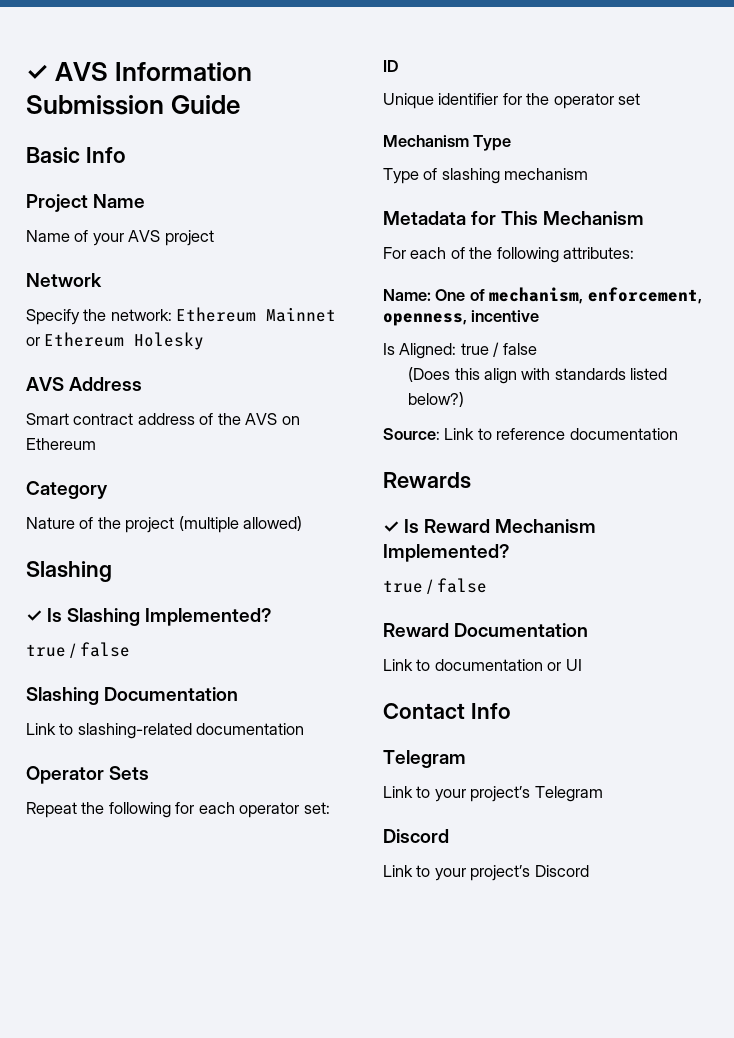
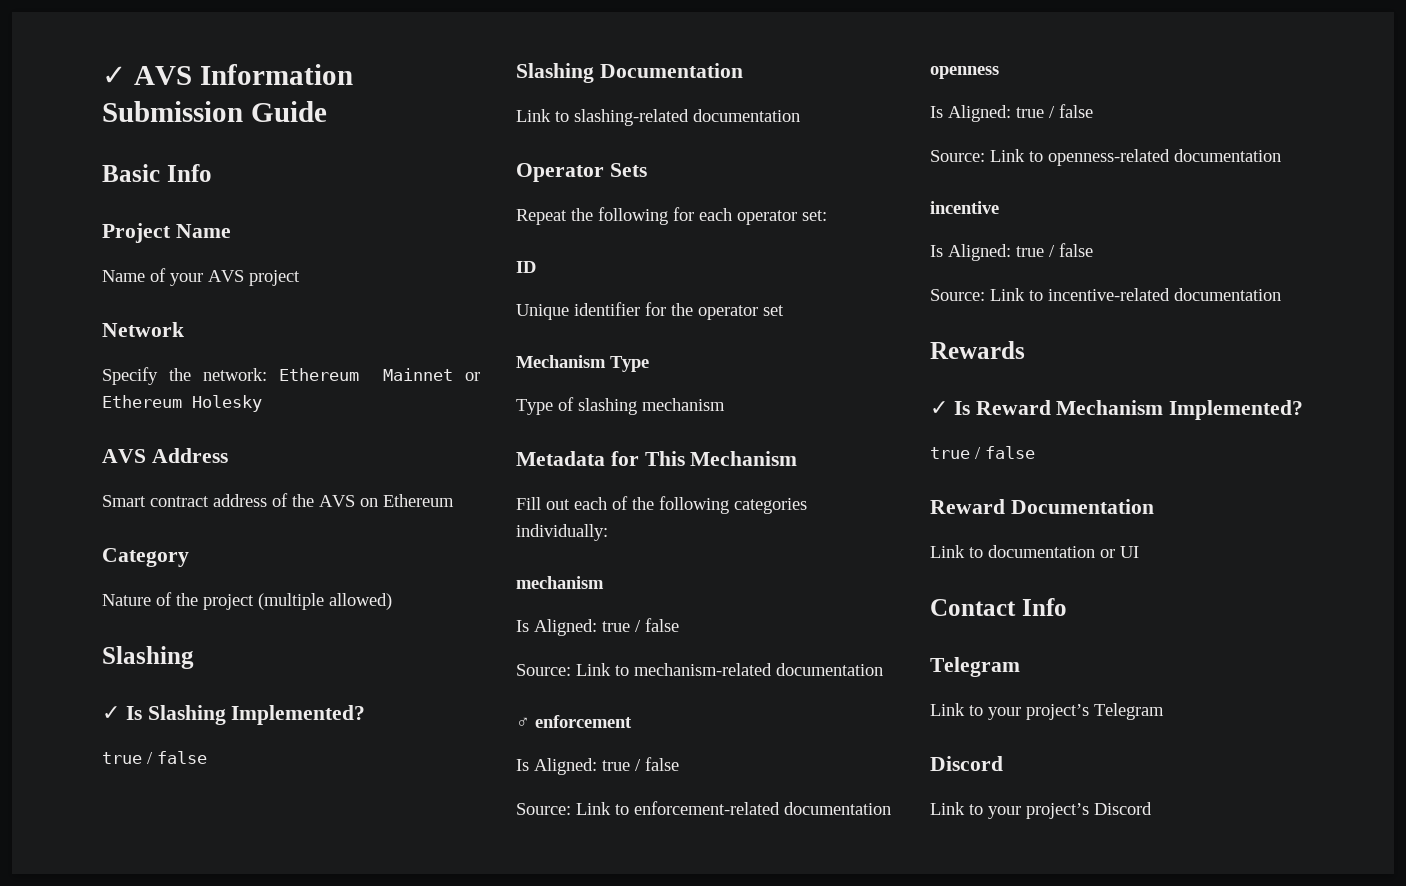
- For each of the following attributes:
- Name: One of mechanism, enforcement, openness, incentive
+ Fill out each of the following categories individually:
+ mechanism
+ Is Aligned: true / false
+ Source: Link to mechanism-related documentation
+ ♂ enforcement
+ Is Aligned: true / false
+ Source: Link to enforcement-related documentation
+ openness
+ Is Aligned: true / false
+ Source: Link to openness-related documentation
+ incentive
- (Does this align with standards listed below?)
- Source: Link to reference documentation
+ Source: Link to incentive-related documentation

